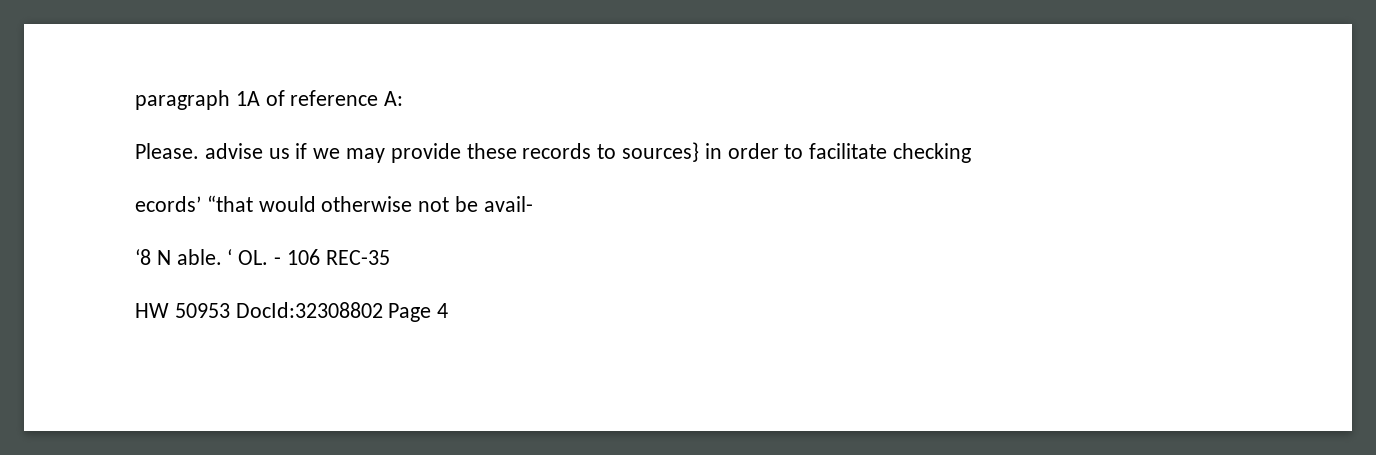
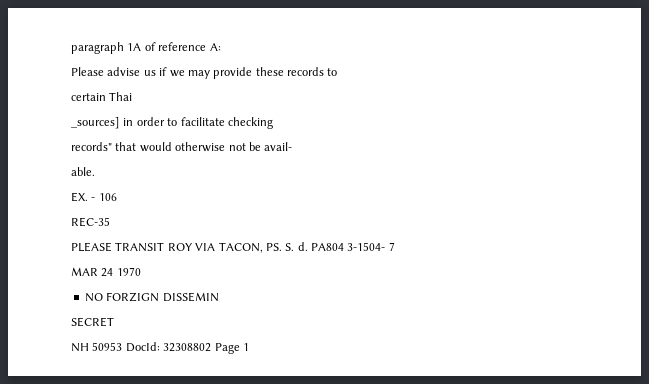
- Please. advise us if we may provide these records to sources} in order to facilitate checking
+ Please advise us if we may provide these records to
+ certain Thai
+ _sources] in order to facilitate checking
- ecords’ “that would otherwise not be avail-
+ records" that would otherwise not be avail-
- ‘8 N able. ‘ OL. - 106 REC-35
+ able.
+ EX. - 106
+ REC-35
- HW 50953 DocId:32308802 Page 4
+ PLEASE TRANSIT ROY VIA TACON, PS. S. d. PA804 3-1504- 7
+ MAR 24 1970
+ NO FORZIGN DISSEMIN
+ SECRET
+ NH 50953 DocId: 32308802 Page 1

